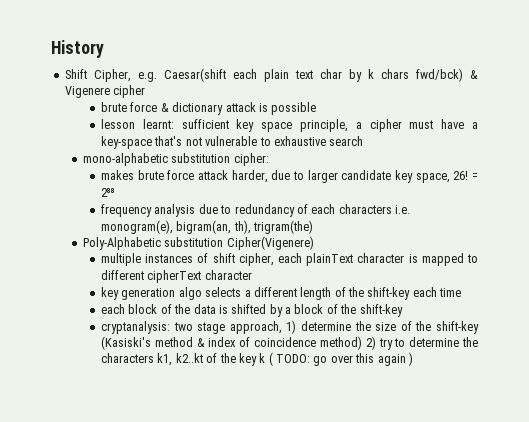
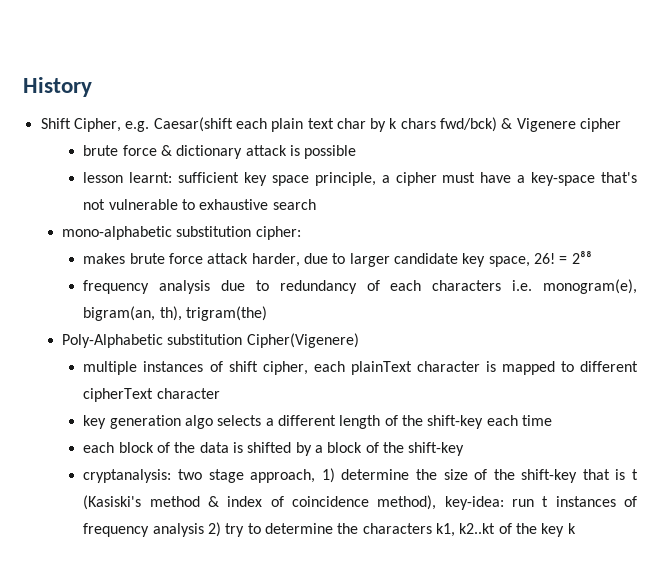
- cryptanalysis: two stage approach, 1) determine the size of the shift-key (Kasiski's method & index of coincidence method) 2) try to determine the characters k1, k2..kt of the key k ( TODO: go over this again )
+ cryptanalysis: two stage approach, 1) determine the size of the shift-key that is t (Kasiski's method & index of coincidence method), key-idea: run t instances of frequency analysis 2) try to determine the characters k1, k2..kt of the key k

